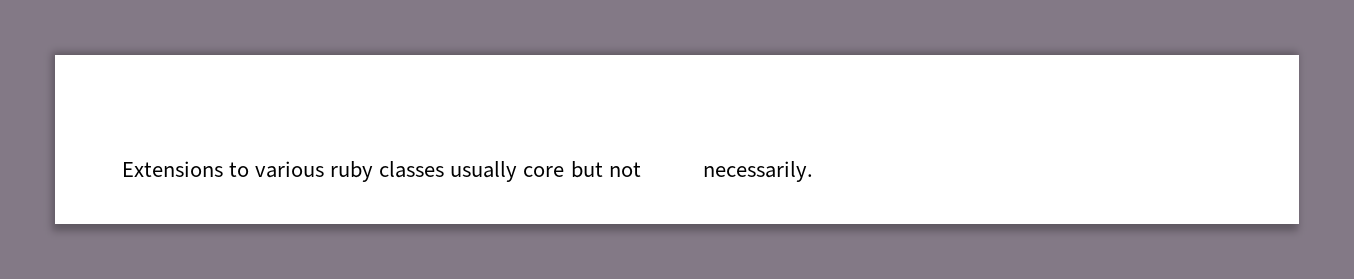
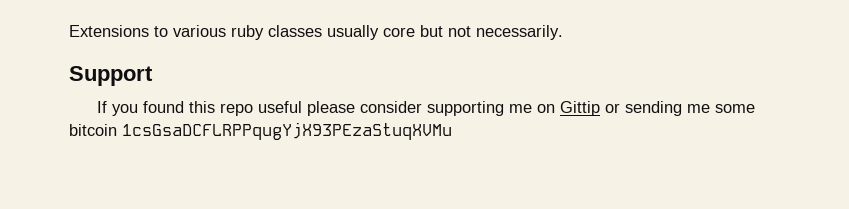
+ Support
+ If you found this repo useful please consider supporting me on Gittip or sending me some bitcoin 1csGsaDCFLRPPqugYjX93PEzaStuqXVMu

